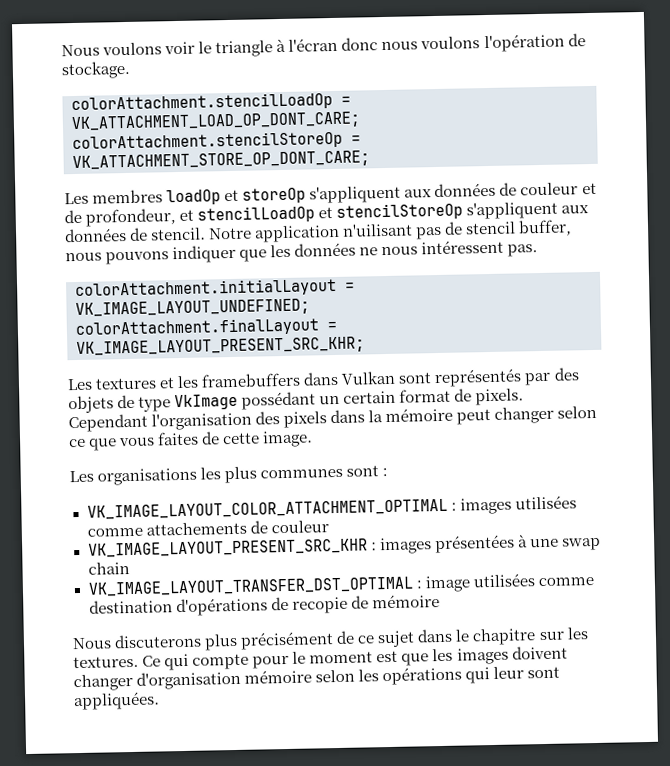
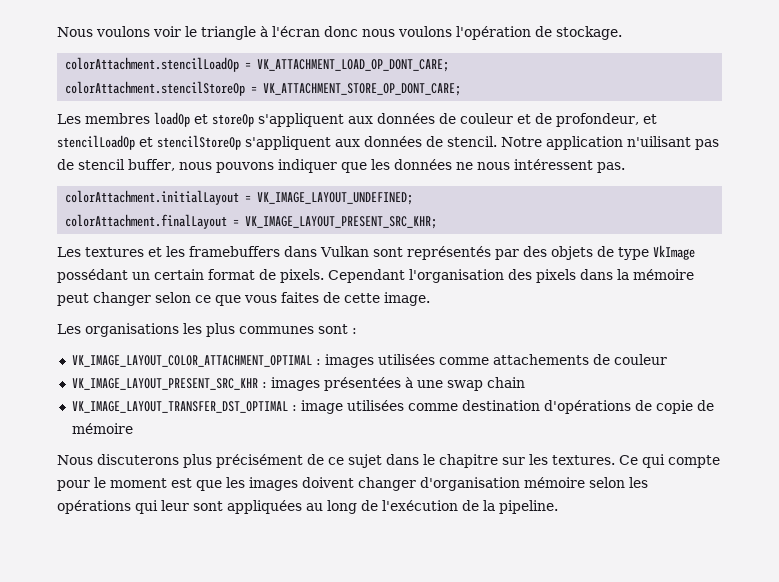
- VK_IMAGE_LAYOUT_TRANSFER_DST_OPTIMAL : image utilisées comme destination d'opérations de recopie de mémoire
+ VK_IMAGE_LAYOUT_TRANSFER_DST_OPTIMAL : image utilisées comme destination d'opérations de copie de mémoire
- Ce qui compte pour le moment est que les images doivent changer d'organisation mémoire selon les opérations qui leur sont appliquées.
+ Ce qui compte pour le moment est que les images doivent changer d'organisation mémoire selon les opérations qui leur sont appliquées au long de l'exécution de la pipeline.

